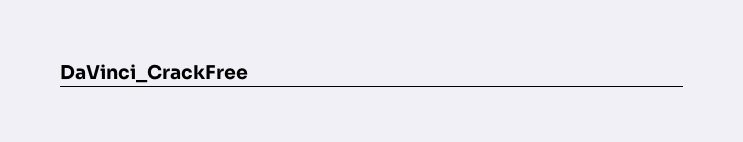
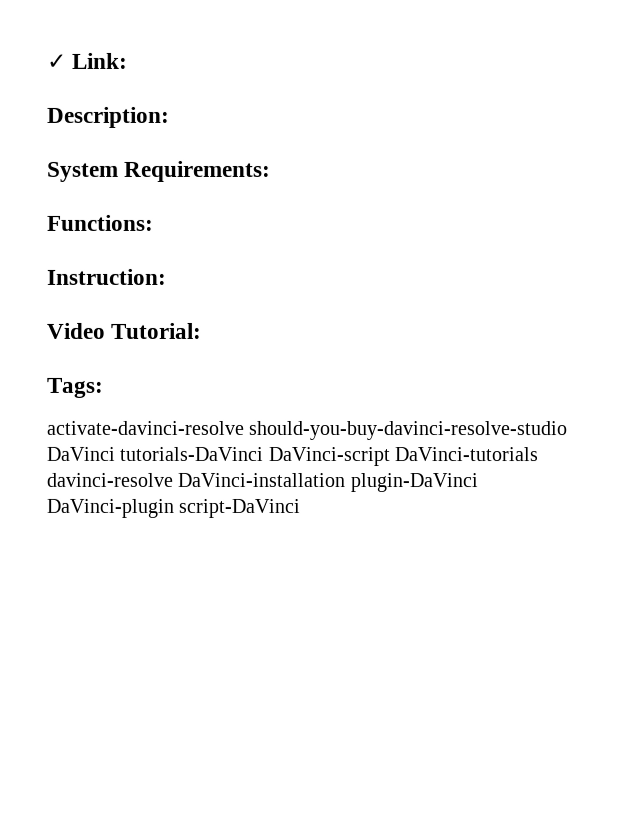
- DaVinci_CrackFree
+ ✓ Link:
+ Description:
+ System Requirements:
+ Functions:
+ Instruction:
+ Video Tutorial:
+ Tags:
+ activate-davinci-resolve should-you-buy-davinci-resolve-studio DaVinci tutorials-DaVinci DaVinci-script DaVinci-tutorials davinci-resolve DaVinci-installation plugin-DaVinci DaVinci-plugin script-DaVinci

